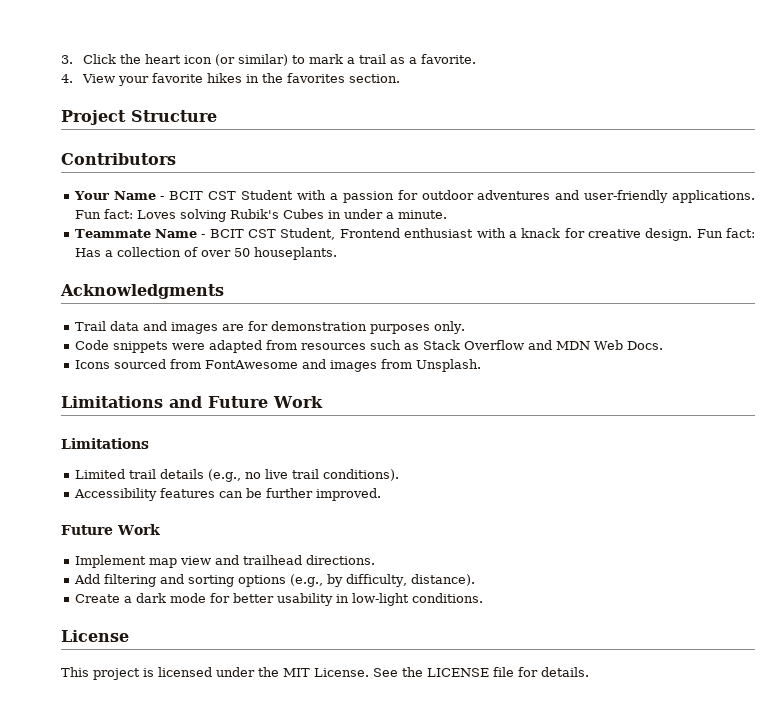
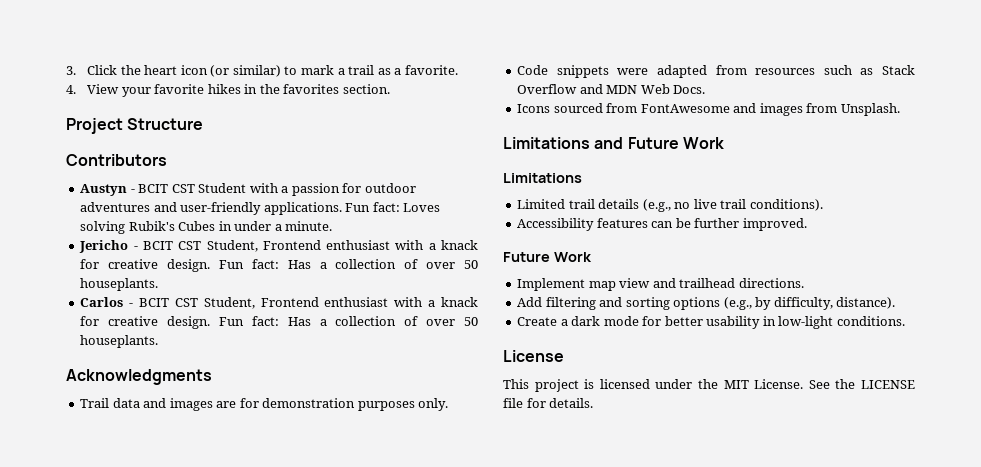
- Your Name - BCIT CST Student with a passion for outdoor adventures and user-friendly applications.
+ Austyn - BCIT CST Student with a passion for outdoor adventures and user-friendly applications.
- Teammate Name - BCIT CST Student, Frontend enthusiast with a knack for creative design.
+ Jericho - BCIT CST Student, Frontend enthusiast with a knack for creative design. Fun fact: Has a collection of over 50 houseplants.
+ Carlos - BCIT CST Student, Frontend enthusiast with a knack for creative design.

